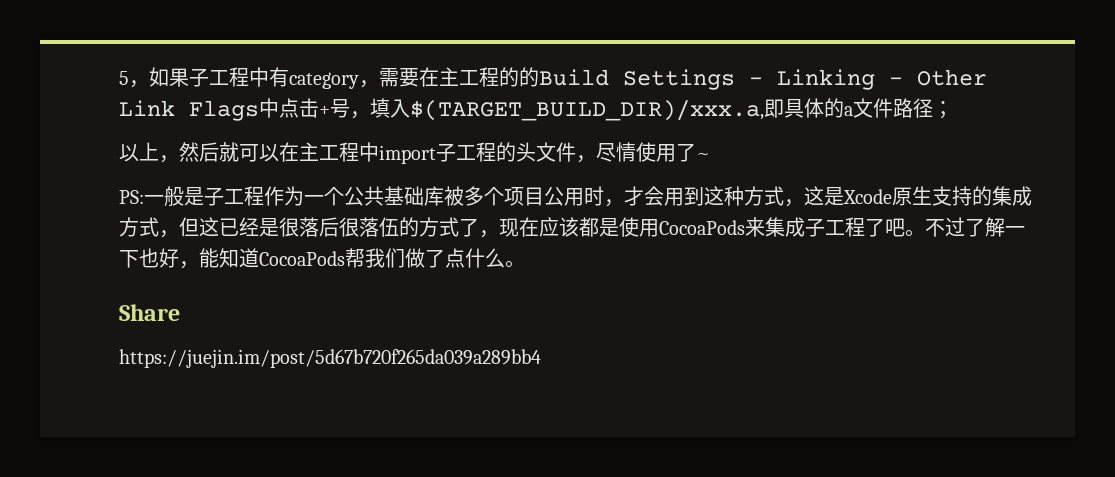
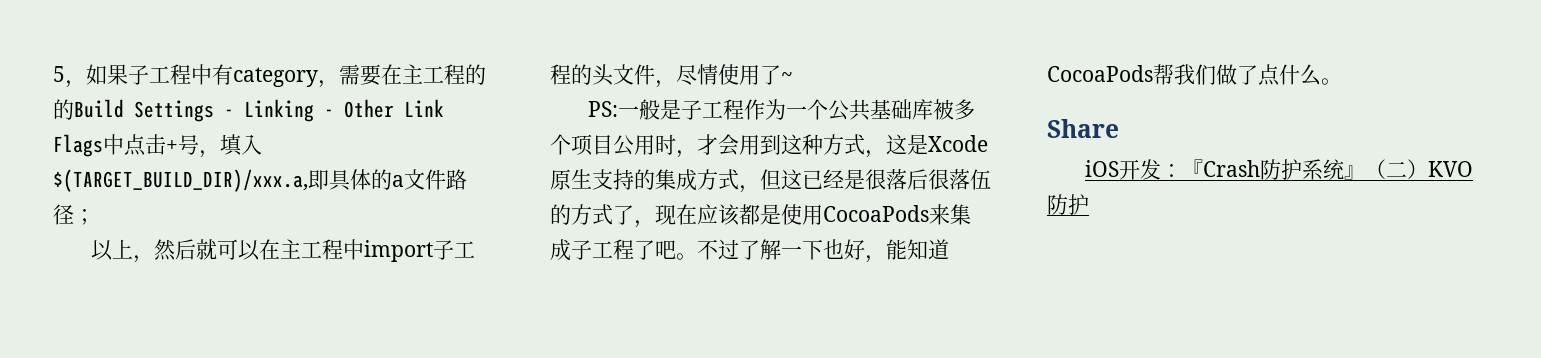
- https://juejin.im/post/5d67b720f265da039a289bb4
+ iOS开发：『Crash防护系统』（二）KVO防护

